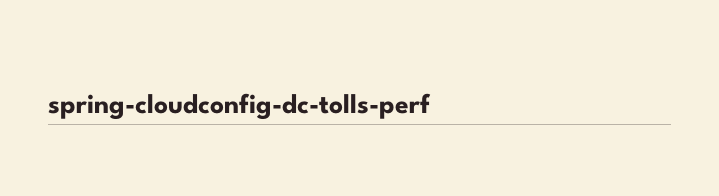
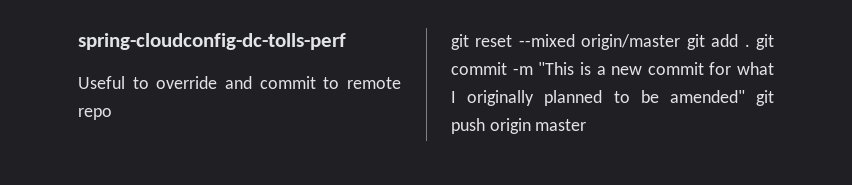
+ Useful to override and commit to remote repo
+ git reset --mixed origin/master git add . git commit -m "This is a new commit for what I originally planned to be amended" git push origin master

